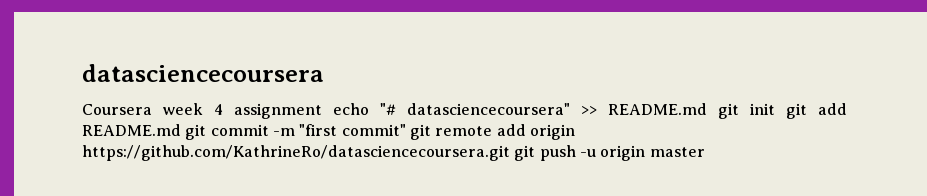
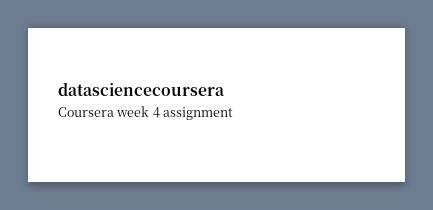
- Coursera week 4 assignment echo "# datasciencecoursera" >> README.md git init git add README.md git commit -m "first commit" git remote add origin https://github.com/KathrineRo/datasciencecoursera.git git push -u origin master
+ Coursera week 4 assignment

